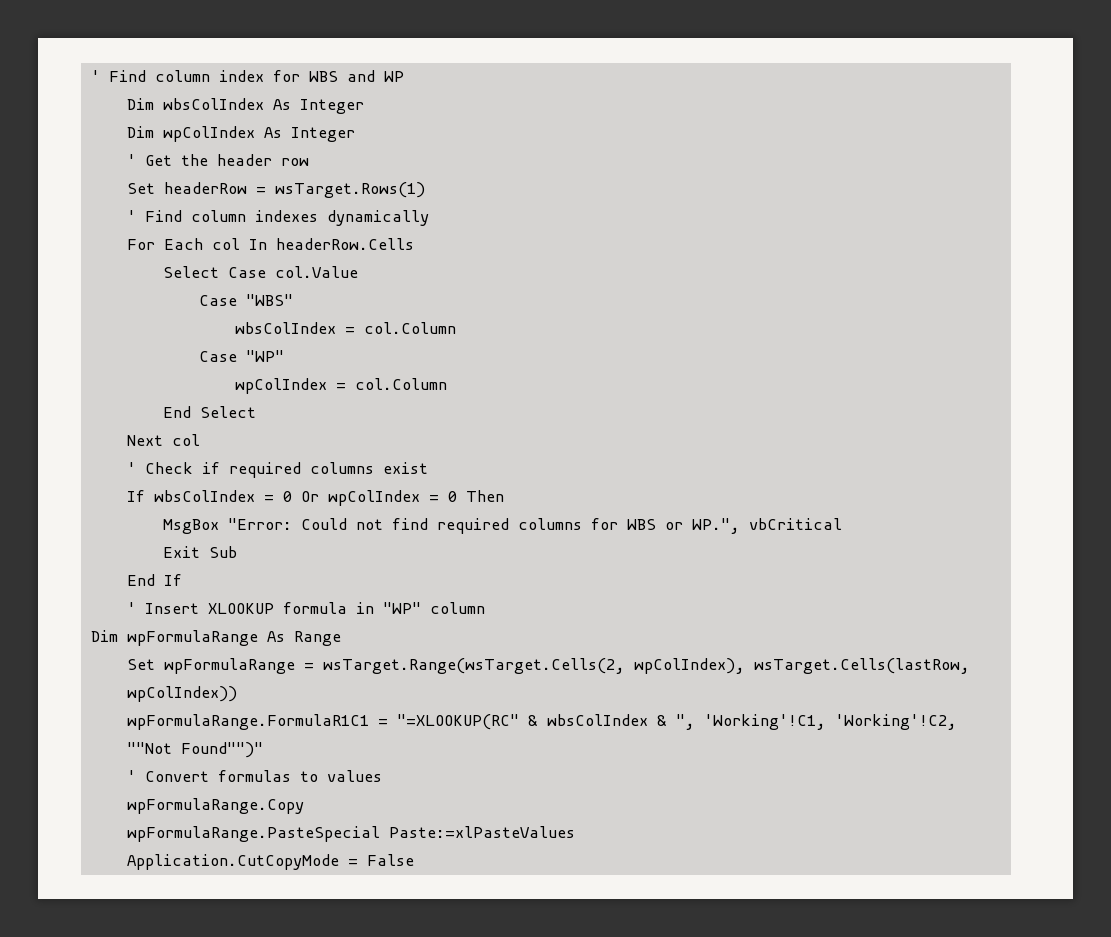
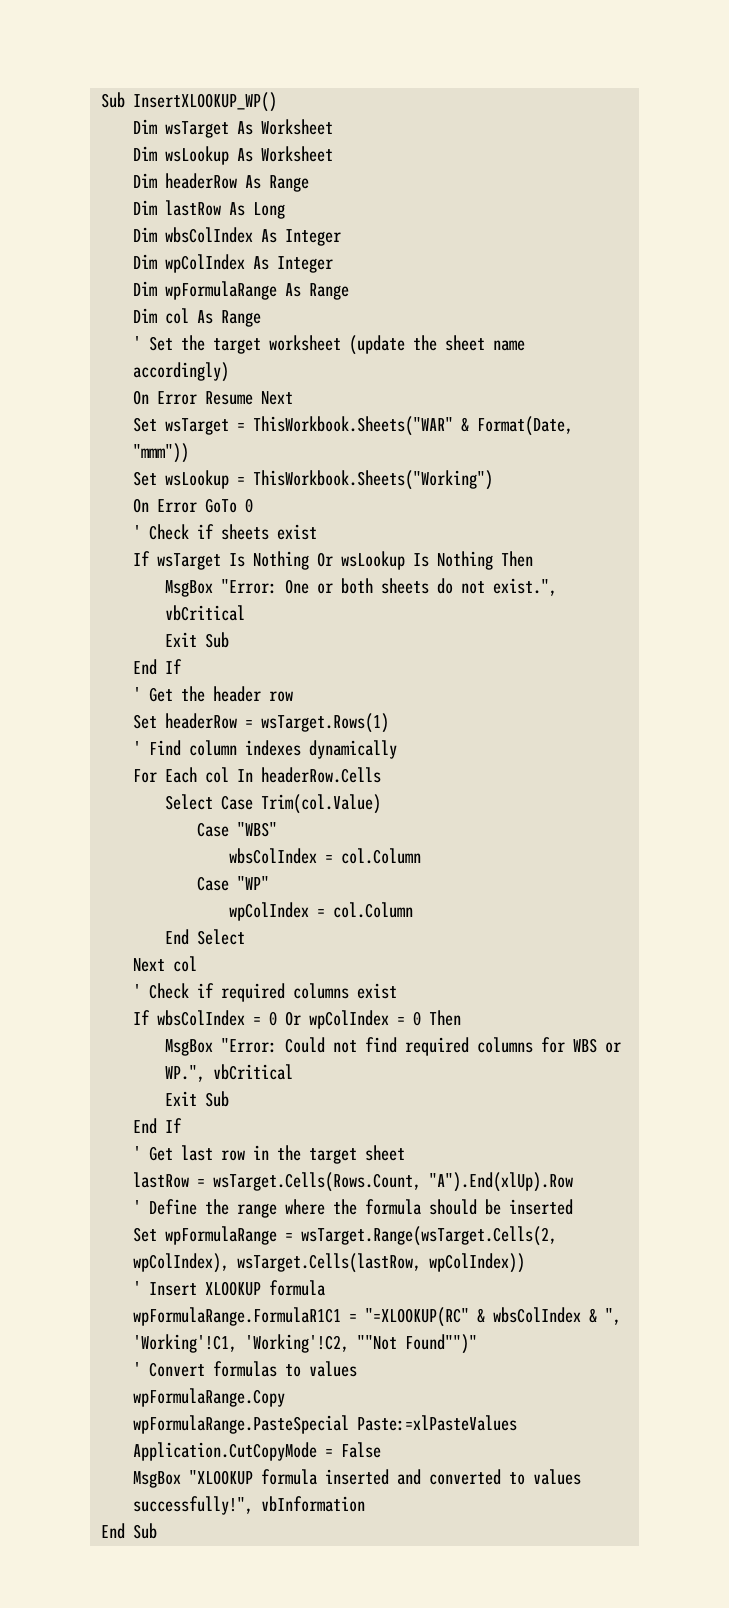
- ' Find column index for WBS and WP
+ Sub InsertXLOOKUP_WP()
+ Dim wsTarget As Worksheet
+ Dim wsLookup As Worksheet
+ Dim headerRow As Range
+ Dim lastRow As Long
+ Dim wpFormulaRange As Range
+ Dim col As Range
+ ' Set the target worksheet (update the sheet name accordingly)
+ On Error Resume Next
+ Set wsTarget = ThisWorkbook.Sheets("WAR" & Format(Date, "mmm"))
+ Set wsLookup = ThisWorkbook.Sheets("Working")
+ On Error GoTo 0
+ ' Check if sheets exist
+ If wsTarget Is Nothing Or wsLookup Is Nothing Then
+ MsgBox "Error: One or both sheets do not exist.", vbCritical
+ Exit Sub
+ End If
- Select Case col.Value
+ Select Case Trim(col.Value)
- ' Insert XLOOKUP formula in "WP" column
- Dim wpFormulaRange As Range
+ ' Get last row in the target sheet
+ lastRow = wsTarget.Cells(Rows.Count, "A").End(xlUp).Row
+ ' Define the range where the formula should be inserted
+ ' Insert XLOOKUP formula
+ MsgBox "XLOOKUP formula inserted and converted to values successfully!", vbInformation
+ End Sub

